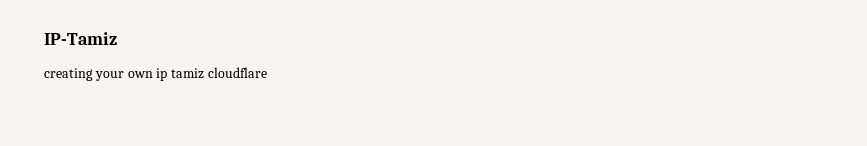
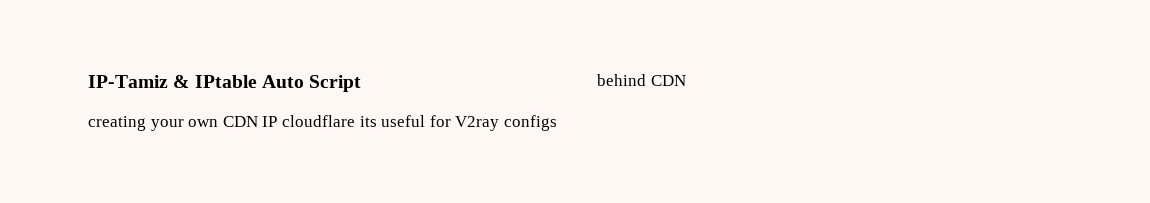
- IP-Tamiz
+ IP-Tamiz & IPtable Auto Script
- creating your own ip tamiz cloudflare
+ creating your own CDN IP cloudflare its useful for V2ray configs behind CDN

